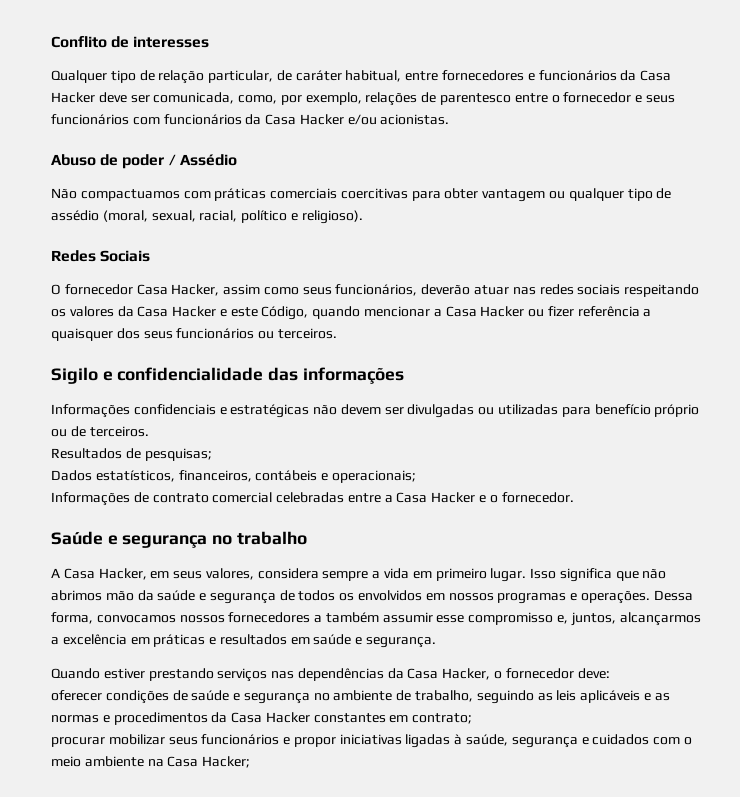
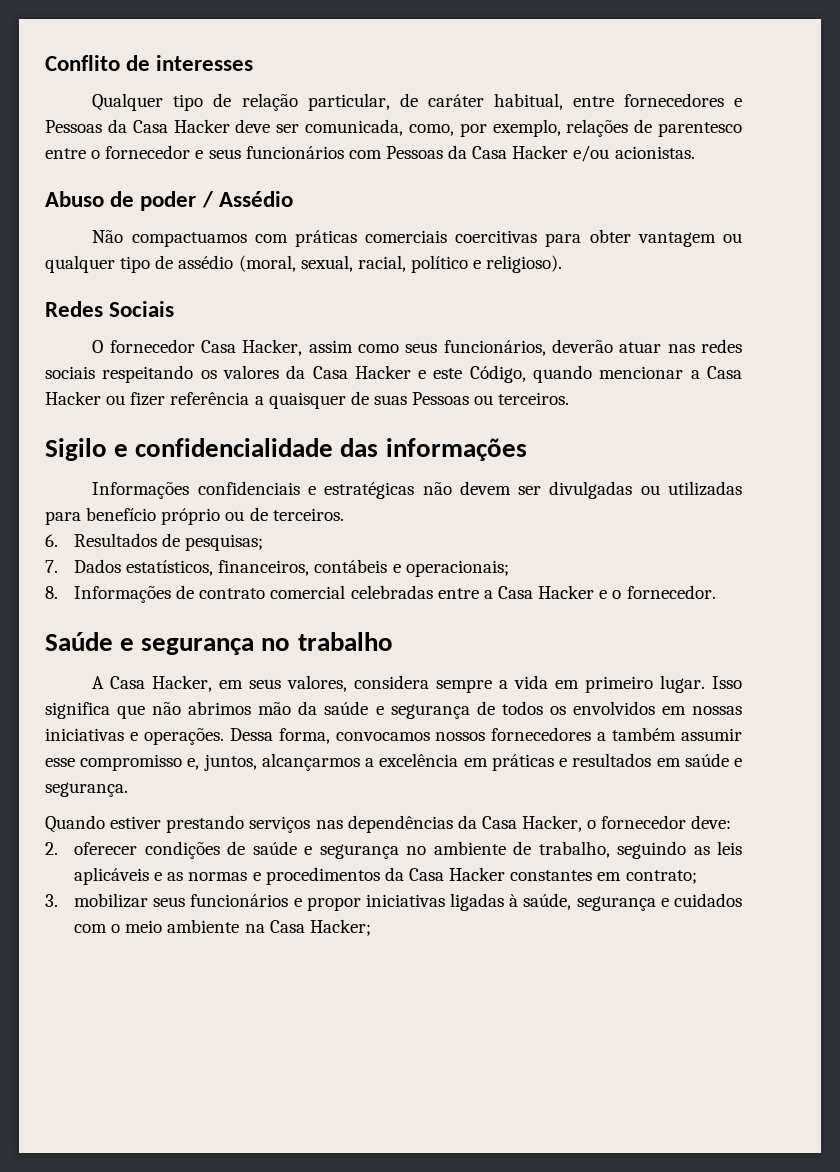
- Qualquer tipo de relação particular, de caráter habitual, entre fornecedores e funcionários da Casa Hacker deve ser comunicada, como, por exemplo, relações de parentesco entre o fornecedor e seus funcionários com funcionários da Casa Hacker e/ou acionistas.
+ Qualquer tipo de relação particular, de caráter habitual, entre fornecedores e Pessoas da Casa Hacker deve ser comunicada, como, por exemplo, relações de parentesco entre o fornecedor e seus funcionários com Pessoas da Casa Hacker e/ou acionistas.
- O fornecedor Casa Hacker, assim como seus funcionários, deverão atuar nas redes sociais respeitando os valores da Casa Hacker e este Código, quando mencionar a Casa Hacker ou fizer referência a quaisquer dos seus funcionários ou terceiros.
+ O fornecedor Casa Hacker, assim como seus funcionários, deverão atuar nas redes sociais respeitando os valores da Casa Hacker e este Código, quando mencionar a Casa Hacker ou fizer referência a quaisquer de suas Pessoas ou terceiros.
- Resultados de pesquisas;
+ 6. Resultados de pesquisas;
- Dados estatísticos, financeiros, contábeis e operacionais;
+ 7. Dados estatísticos, financeiros, contábeis e operacionais;
- Informações de contrato comercial celebradas entre a Casa Hacker e o fornecedor.
+ 8. Informações de contrato comercial celebradas entre a Casa Hacker e o fornecedor.
- Isso significa que não abrimos mão da saúde e segurança de todos os envolvidos em nossos programas e operações.
+ Isso significa que não abrimos mão da saúde e segurança de todos os envolvidos em nossas iniciativas e operações.
- oferecer condições de saúde e segurança no ambiente de trabalho, seguindo as leis aplicáveis e as normas e procedimentos da Casa Hacker constantes em contrato;
+ 2. oferecer condições de saúde e segurança no ambiente de trabalho, seguindo as leis aplicáveis e as normas e procedimentos da Casa Hacker constantes em contrato;
- procurar mobilizar seus funcionários e propor iniciativas ligadas à saúde, segurança e cuidados com o meio ambiente na Casa Hacker;
+ 3. mobilizar seus funcionários e propor iniciativas ligadas à saúde, segurança e cuidados com o meio ambiente na Casa Hacker;

